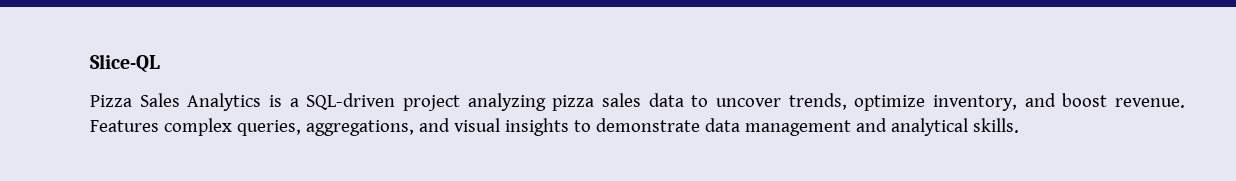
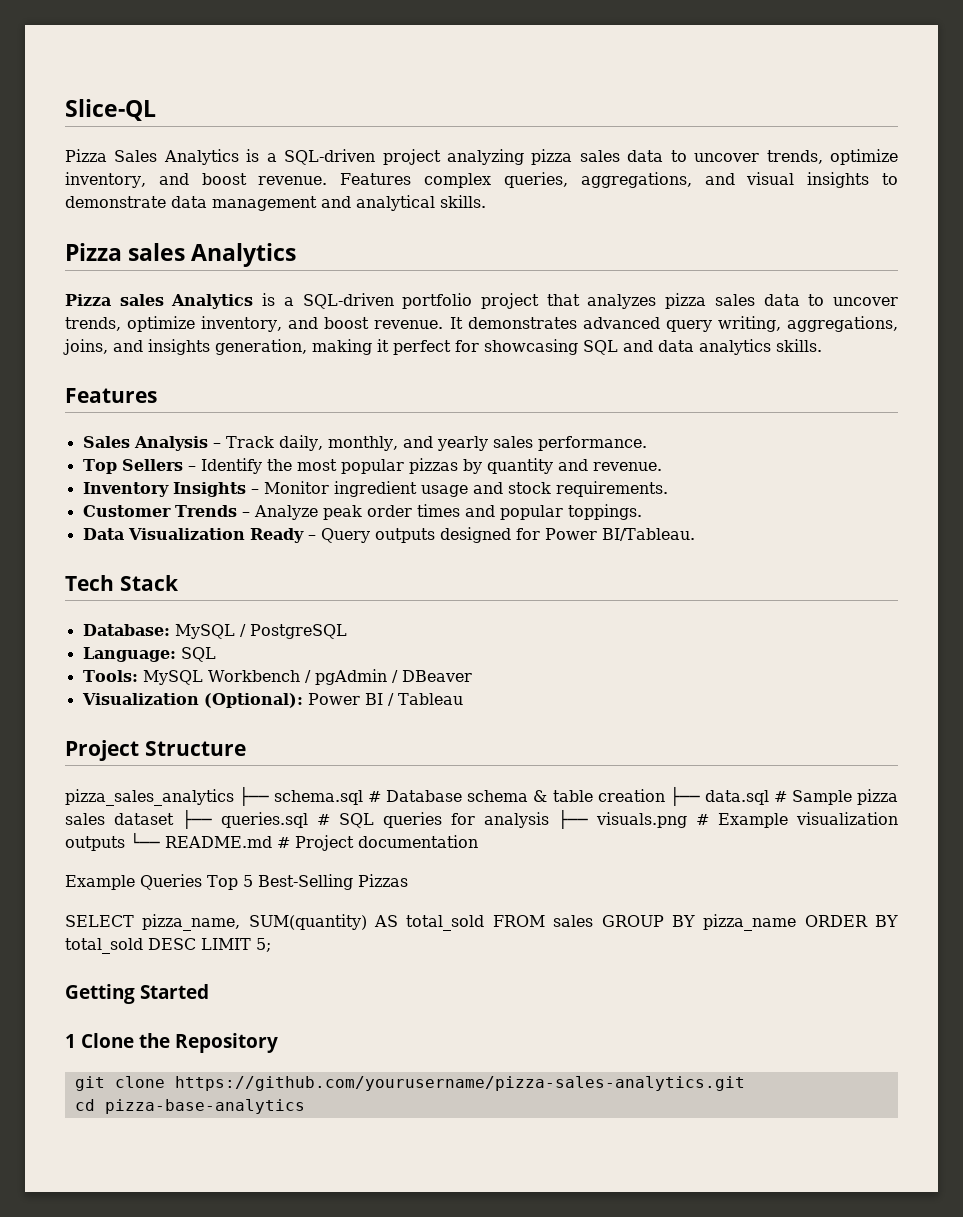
  Features complex queries, aggregations, and visual insights to demonstrate data management and analytical skills.
+ Pizza sales Analytics
+ Pizza sales Analytics is a SQL-driven portfolio project that analyzes pizza sales data to uncover trends, optimize inventory, and boost revenue. It demonstrates advanced query writing, aggregations, joins, and insights generation, making it perfect for showcasing SQL and data analytics skills.
+ Features
+ Sales Analysis – Track daily, monthly, and yearly sales performance.
+ Top Sellers – Identify the most popular pizzas by quantity and revenue.
+ Inventory Insights – Monitor ingredient usage and stock requirements.
+ Customer Trends – Analyze peak order times and popular toppings.
+ Data Visualization Ready – Query outputs designed for Power BI/Tableau.
+ Tech Stack
+ Database: MySQL / PostgreSQL
+ Language: SQL
+ Tools: MySQL Workbench / pgAdmin / DBeaver
+ Visualization (Optional): Power BI / Tableau
+ Project Structure
+ pizza_sales_analytics ├── schema.sql # Database schema & table creation ├── data.sql # Sample pizza sales dataset ├── queries.sql # SQL queries for analysis ├── visuals.png # Example visualization outputs └── README.md # Project documentation
+ Example Queries Top 5 Best-Selling Pizzas
+ SELECT pizza_name, SUM(quantity) AS total_sold FROM sales GROUP BY pizza_name ORDER BY total_sold DESC LIMIT 5;
+ Getting Started
+ 1 Clone the Repository
+ git clone https://github.com/yourusername/pizza-sales-analytics.git
+ cd pizza-base-analytics

